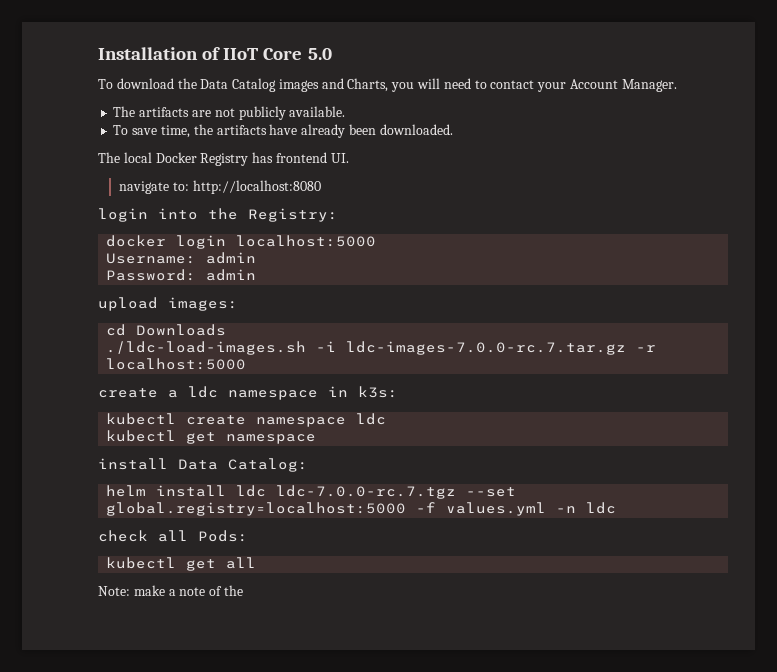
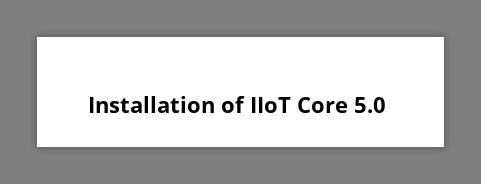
- To download the Data Catalog images and Charts, you will need to contact your Account Manager.
- The artifacts are not publicly available.
- To save time, the artifacts have already been downloaded.
- The local Docker Registry has frontend UI.
- navigate to: http://localhost:8080
- login into the Registry:
- docker login localhost:5000
- Username: admin
- Password: admin
- upload images:
- cd Downloads
- ./ldc-load-images.sh -i ldc-images-7.0.0-rc.7.tar.gz -r localhost:5000
- create a ldc namespace in k3s:
- kubectl create namespace ldc
- kubectl get namespace
- install Data Catalog:
- helm install ldc ldc-7.0.0-rc.7.tgz --set global.registry=localhost:5000 -f values.yml -n ldc
- check all Pods:
- kubectl get all
- Note: make a note of the

